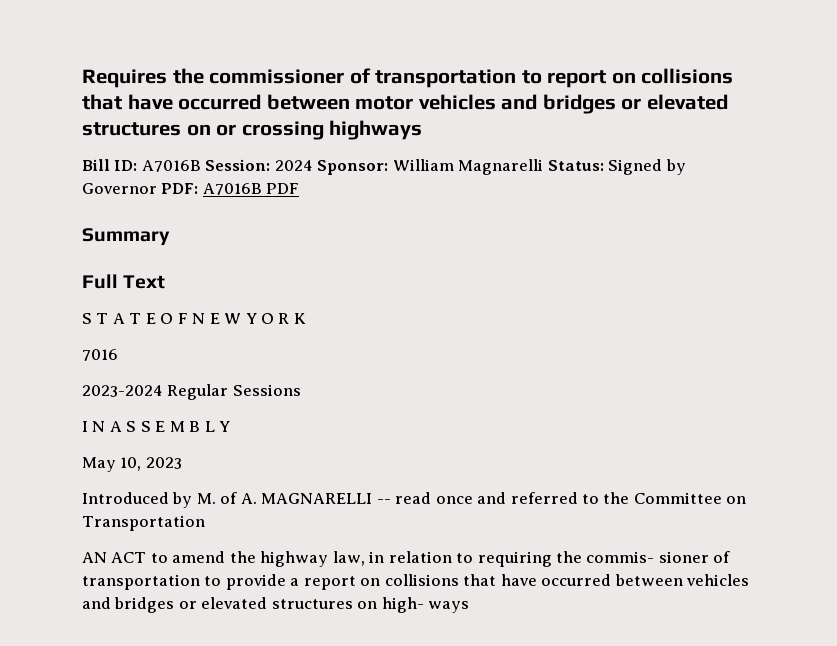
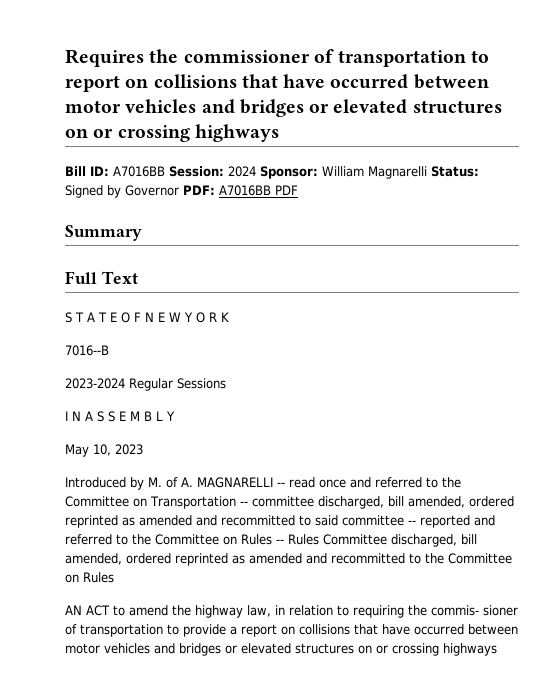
- Bill ID: A7016B Session: 2024 Sponsor: William Magnarelli Status: Signed by Governor PDF: A7016B PDF
+ Bill ID: A7016BB Session: 2024 Sponsor: William Magnarelli Status: Signed by Governor PDF: A7016BB PDF
- 7016
+ 7016--B
- Introduced by M. of A. MAGNARELLI -- read once and referred to the Committee on Transportation
+ Introduced by M. of A. MAGNARELLI -- read once and referred to the Committee on Transportation -- committee discharged, bill amended, ordered reprinted as amended and recommitted to said committee -- reported and referred to the Committee on Rules -- Rules Committee discharged, bill amended, ordered reprinted as amended and recommitted to the Committee on Rules
- AN ACT to amend the highway law, in relation to requiring the commis- sioner of transportation to provide a report on collisions that have occurred between vehicles and bridges or elevated structures on high- ways
+ AN ACT to amend the highway law, in relation to requiring the commis- sioner of transportation to provide a report on collisions that have occurred between motor vehicles and bridges or elevated structures on or crossing highways

